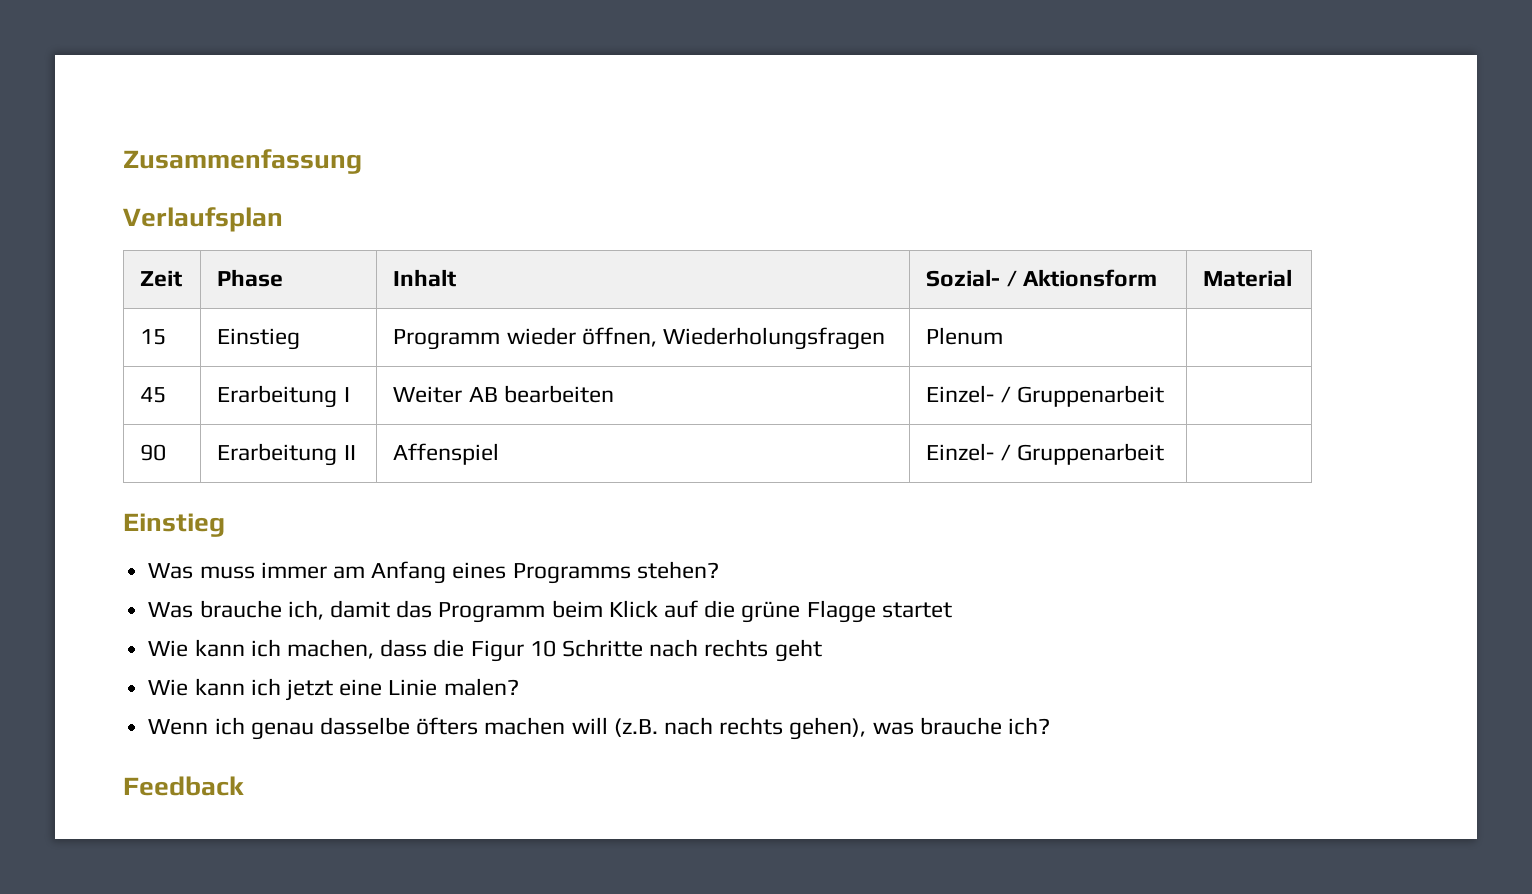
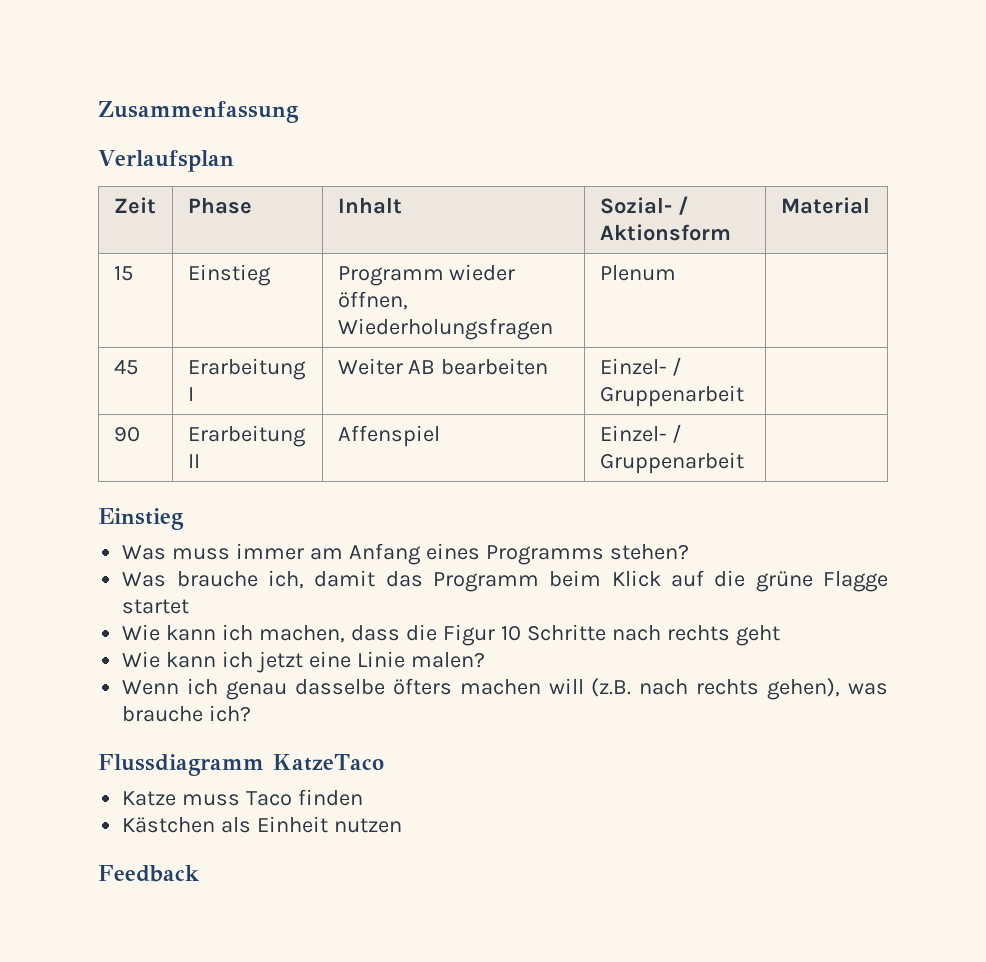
+ Flussdiagramm KatzeTaco
+ Katze muss Taco finden
+ Kästchen als Einheit nutzen

